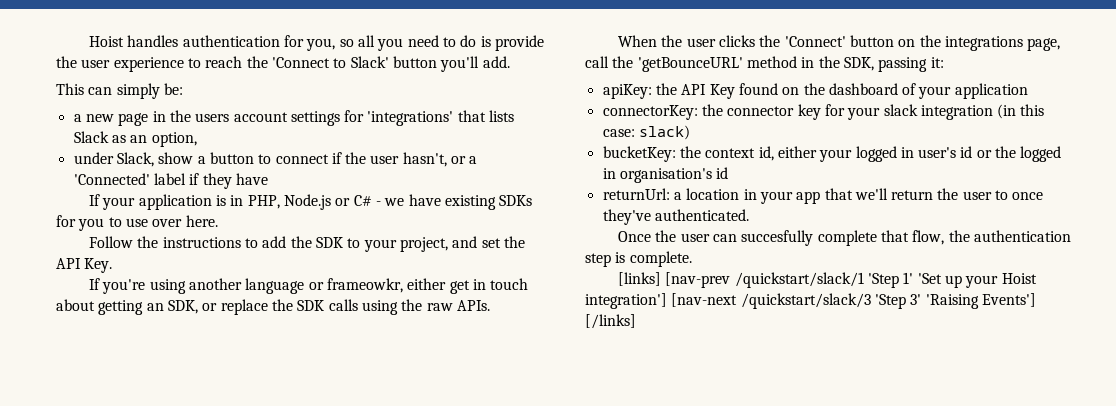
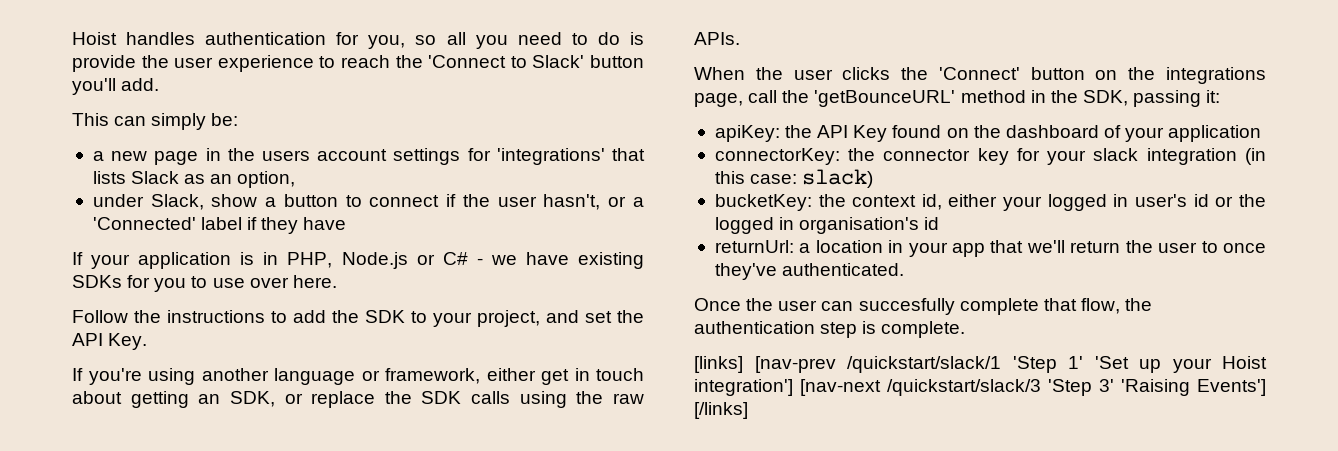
- If you're using another language or frameowkr, either get in touch about getting an SDK, or replace the SDK calls using the raw APIs.
+ If you're using another language or framework, either get in touch about getting an SDK, or replace the SDK calls using the raw APIs.

